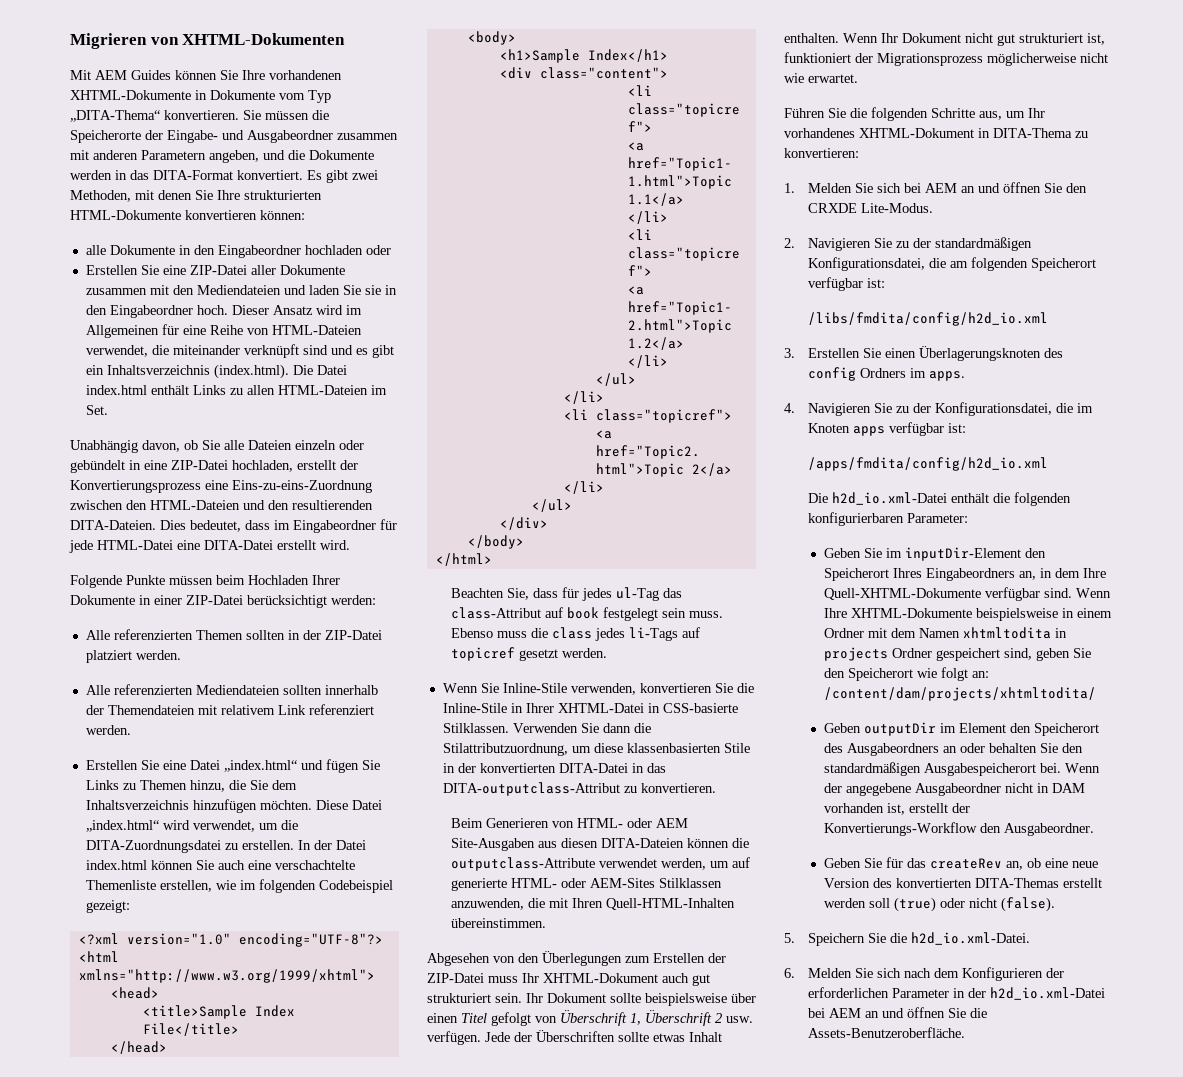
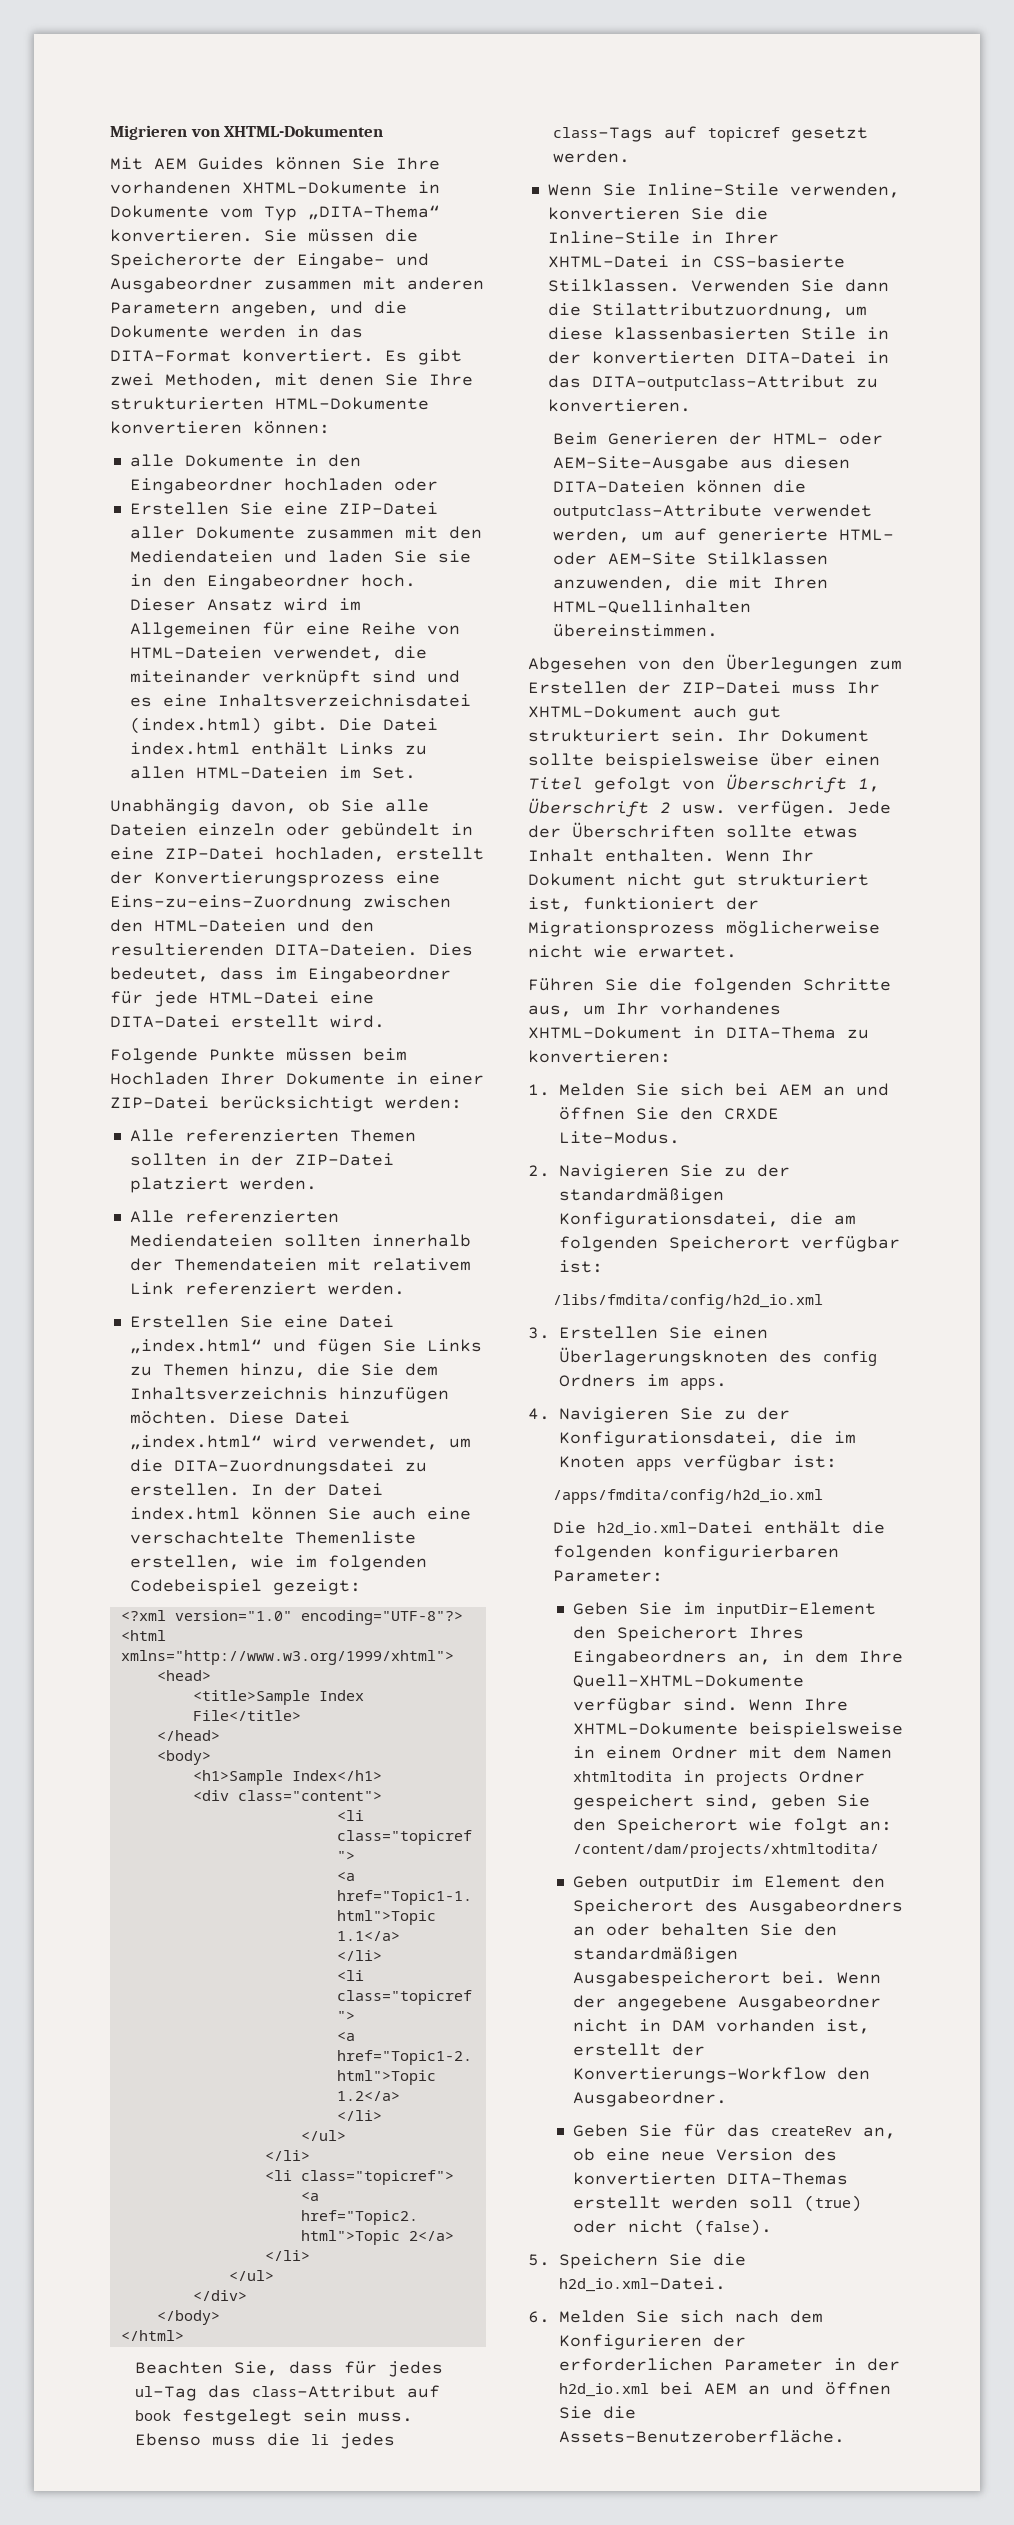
- Dieser Ansatz wird im Allgemeinen für eine Reihe von HTML-Dateien verwendet, die miteinander verknüpft sind und es gibt ein Inhaltsverzeichnis (index.html). Die Datei index.html enthält Links zu allen HTML-Dateien im Set.
+ Dieser Ansatz wird im Allgemeinen für eine Reihe von HTML-Dateien verwendet, die miteinander verknüpft sind und es eine Inhaltsverzeichnisdatei (index.html) gibt. Die Datei index.html enthält Links zu allen HTML-Dateien im Set.
- Ebenso muss die class jedes li-Tags auf topicref gesetzt werden.
+ Ebenso muss die li jedes class-Tags auf topicref gesetzt werden.
- Beim Generieren von HTML- oder AEM Site-Ausgaben aus diesen DITA-Dateien können die outputclass-Attribute verwendet werden, um auf generierte HTML- oder AEM-Sites Stilklassen anzuwenden, die mit Ihren Quell-HTML-Inhalten übereinstimmen.
+ Beim Generieren der HTML- oder AEM-Site-Ausgabe aus diesen DITA-Dateien können die outputclass-Attribute verwendet werden, um auf generierte HTML- oder AEM-Site Stilklassen anzuwenden, die mit Ihren HTML-Quellinhalten übereinstimmen.
- 6. Melden Sie sich nach dem Konfigurieren der erforderlichen Parameter in der h2d_io.xml-Datei bei AEM an und öffnen Sie die Assets-Benutzeroberfläche.
+ 6. Melden Sie sich nach dem Konfigurieren der erforderlichen Parameter in der h2d_io.xml bei AEM an und öffnen Sie die Assets-Benutzeroberfläche.

